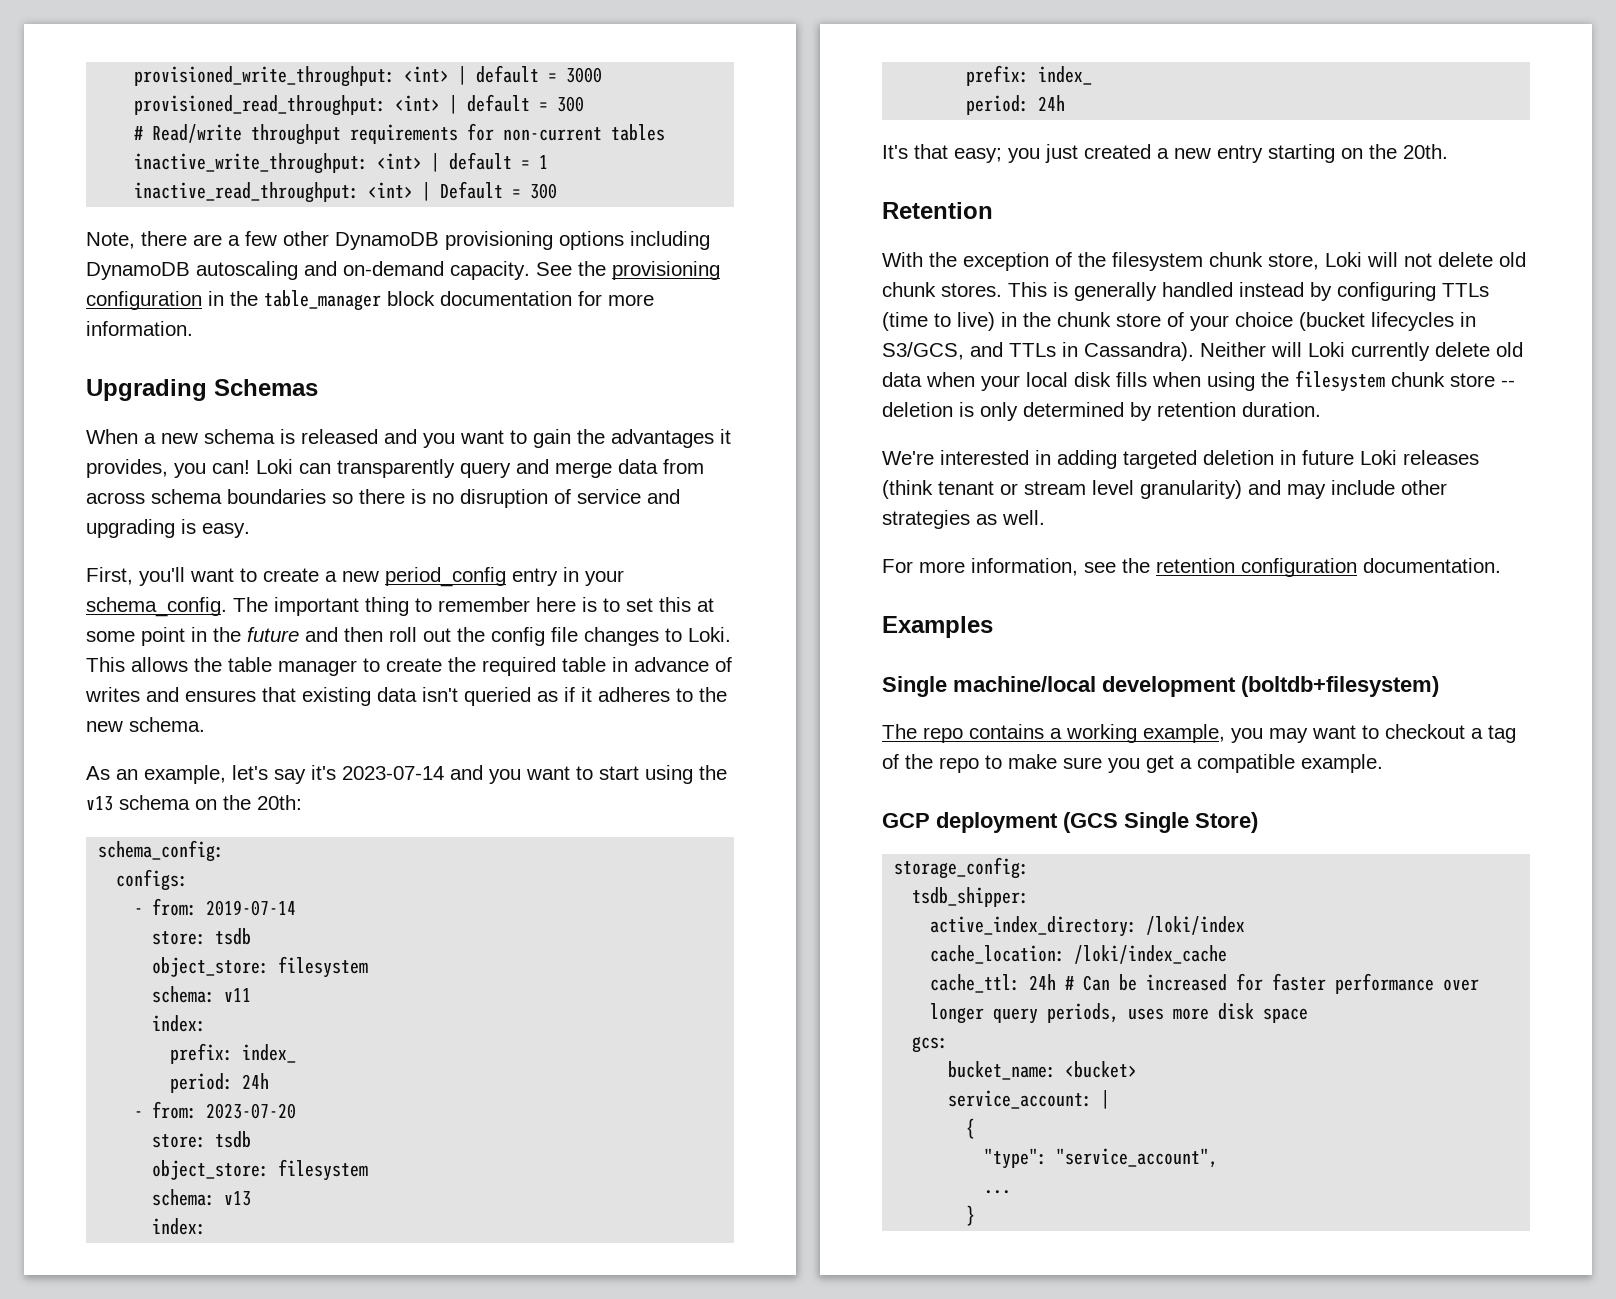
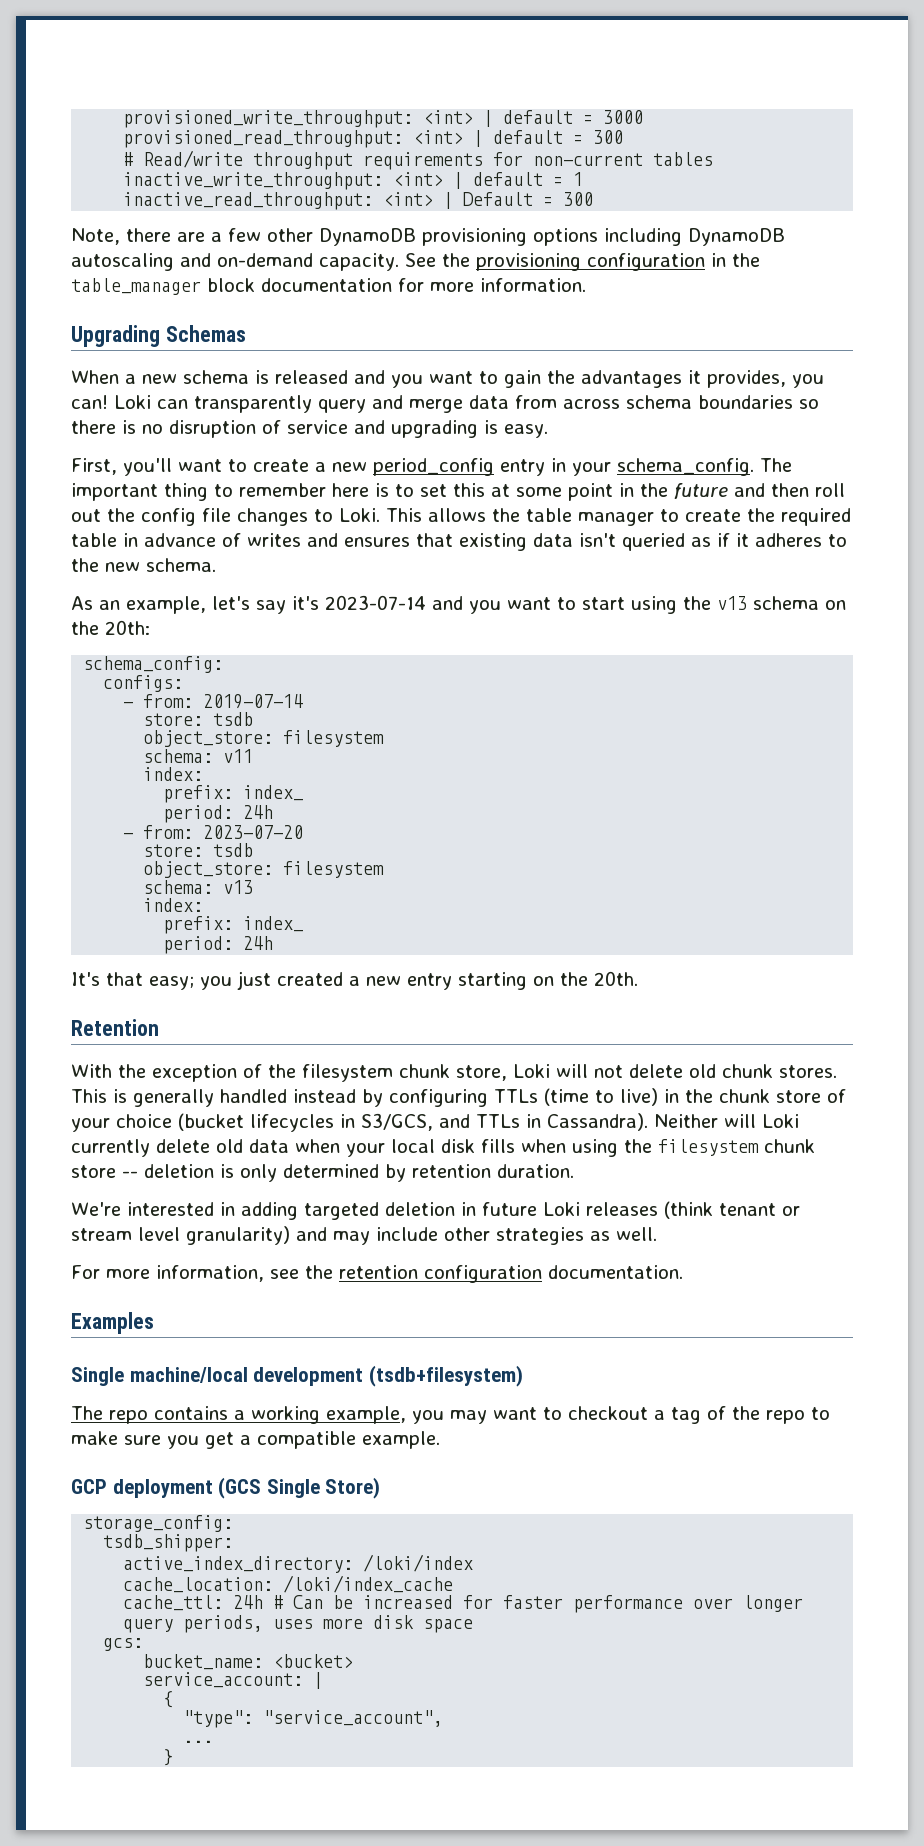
- Single machine/local development (boltdb+filesystem)
+ Single machine/local development (tsdb+filesystem)

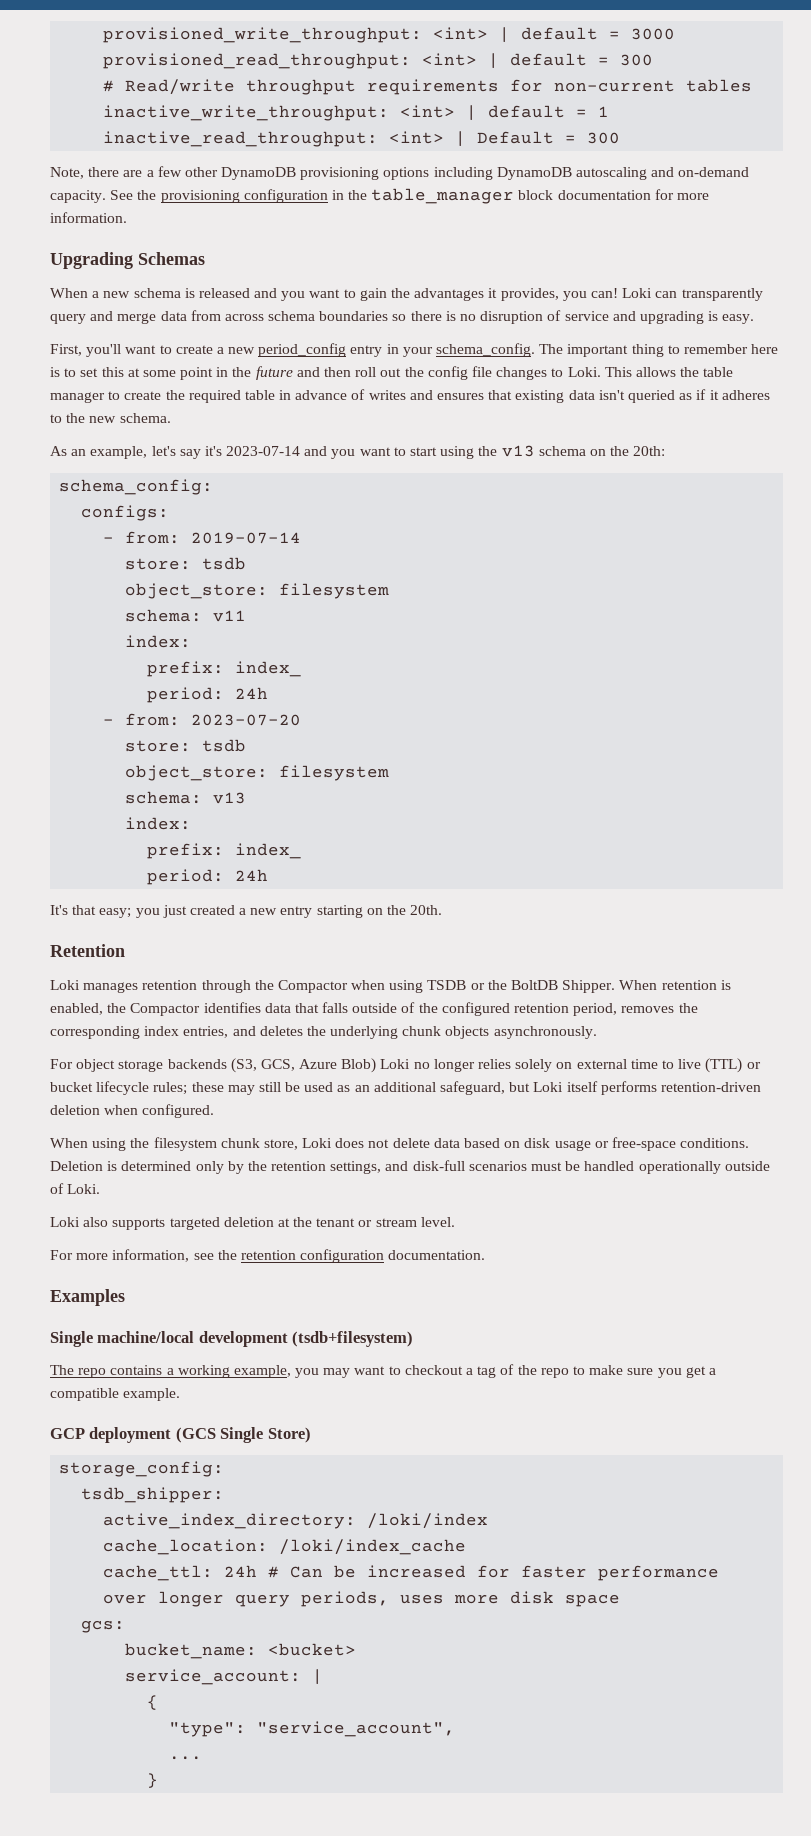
- With the exception of the filesystem chunk store, Loki will not delete old chunk stores. This is generally handled instead by configuring TTLs (time to live) in the chunk store of your choice (bucket lifecycles in S3/GCS, and TTLs in Cassandra). Neither will Loki currently delete old data when your local disk fills when using the filesystem chunk store -- deletion is only determined by retention duration.
- We're interested in adding targeted deletion in future Loki releases (think tenant or stream level granularity) and may include other strategies as well.
+ Loki manages retention through the Compactor when using TSDB or the BoltDB Shipper. When retention is enabled, the Compactor identifies data that falls outside of the configured retention period, removes the corresponding index entries, and deletes the underlying chunk objects asynchronously.
+ For object storage backends (S3, GCS, Azure Blob) Loki no longer relies solely on external time to live (TTL) or bucket lifecycle rules; these may still be used as an additional safeguard, but Loki itself performs retention-driven deletion when configured.
+ When using the filesystem chunk store, Loki does not delete data based on disk usage or free-space conditions. Deletion is determined only by the retention settings, and disk-full scenarios must be handled operationally outside of Loki.
+ Loki also supports targeted deletion at the tenant or stream level.

